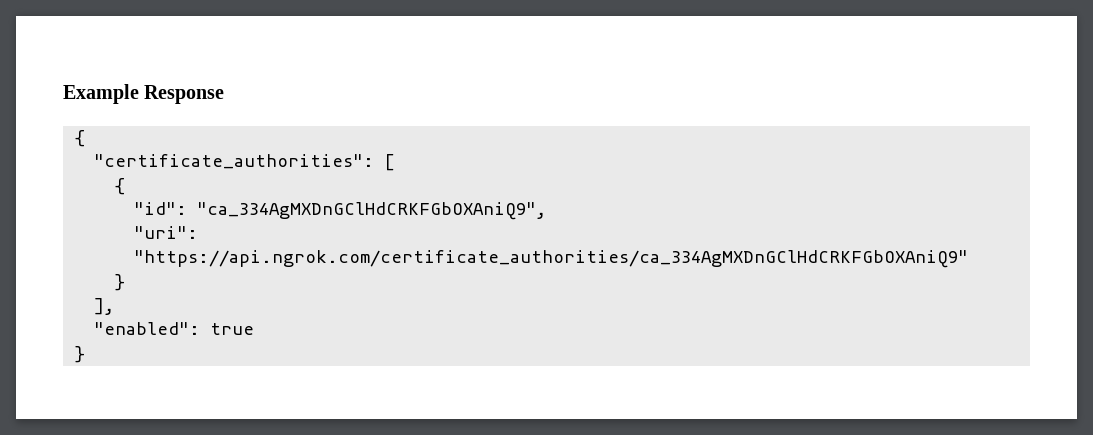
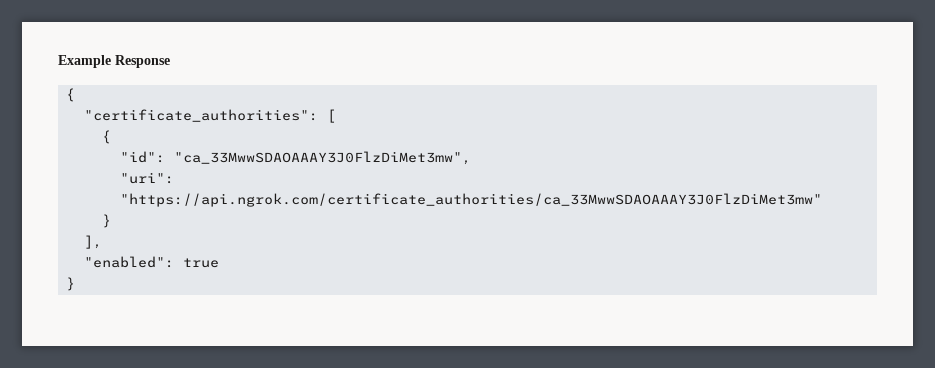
- "id": "ca_334AgMXDnGClHdCRKFGbOXAniQ9",
+ "id": "ca_33MwwSDAOAAAY3J0FlzDiMet3mw",
- "uri": "https://api.ngrok.com/certificate_authorities/ca_334AgMXDnGClHdCRKFGbOXAniQ9"
+ "uri": "https://api.ngrok.com/certificate_authorities/ca_33MwwSDAOAAAY3J0FlzDiMet3mw"

